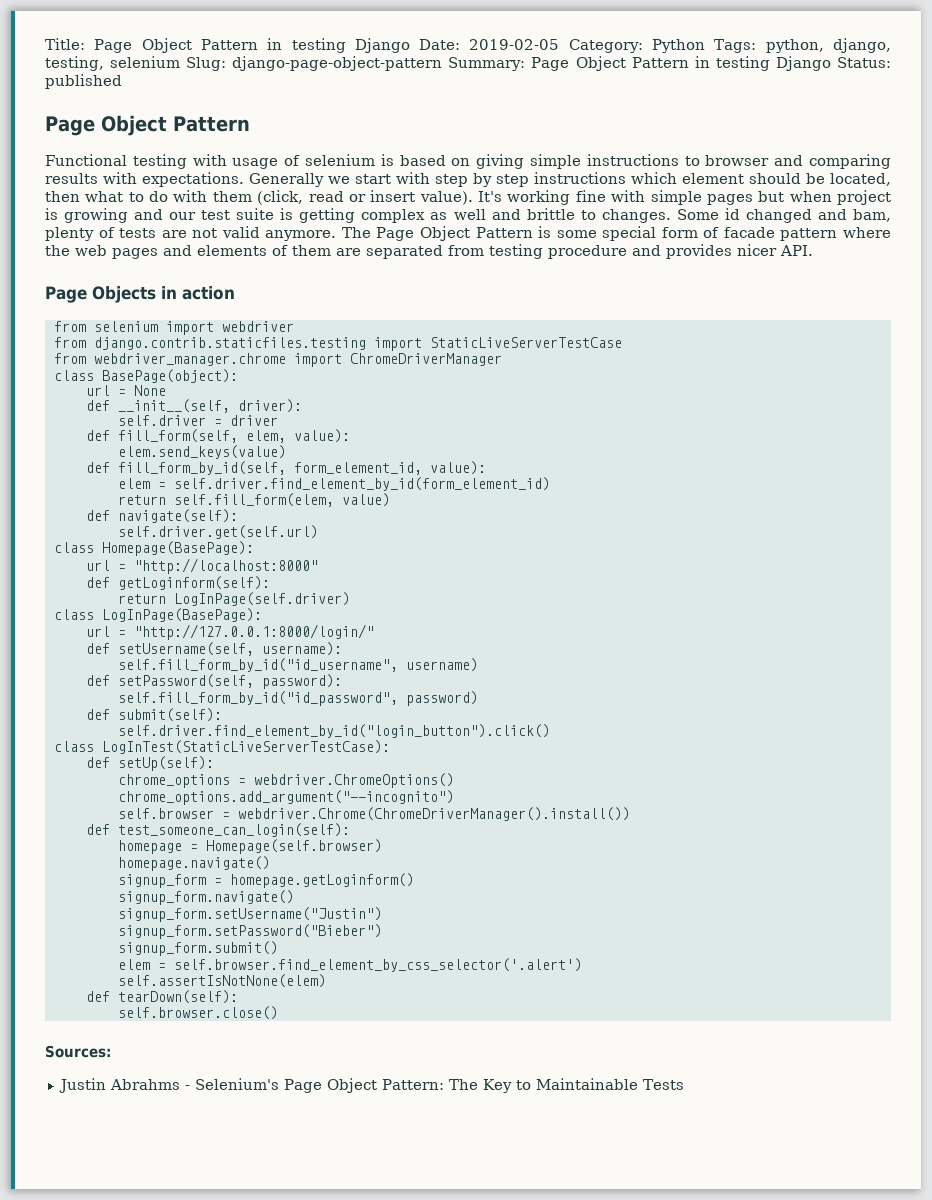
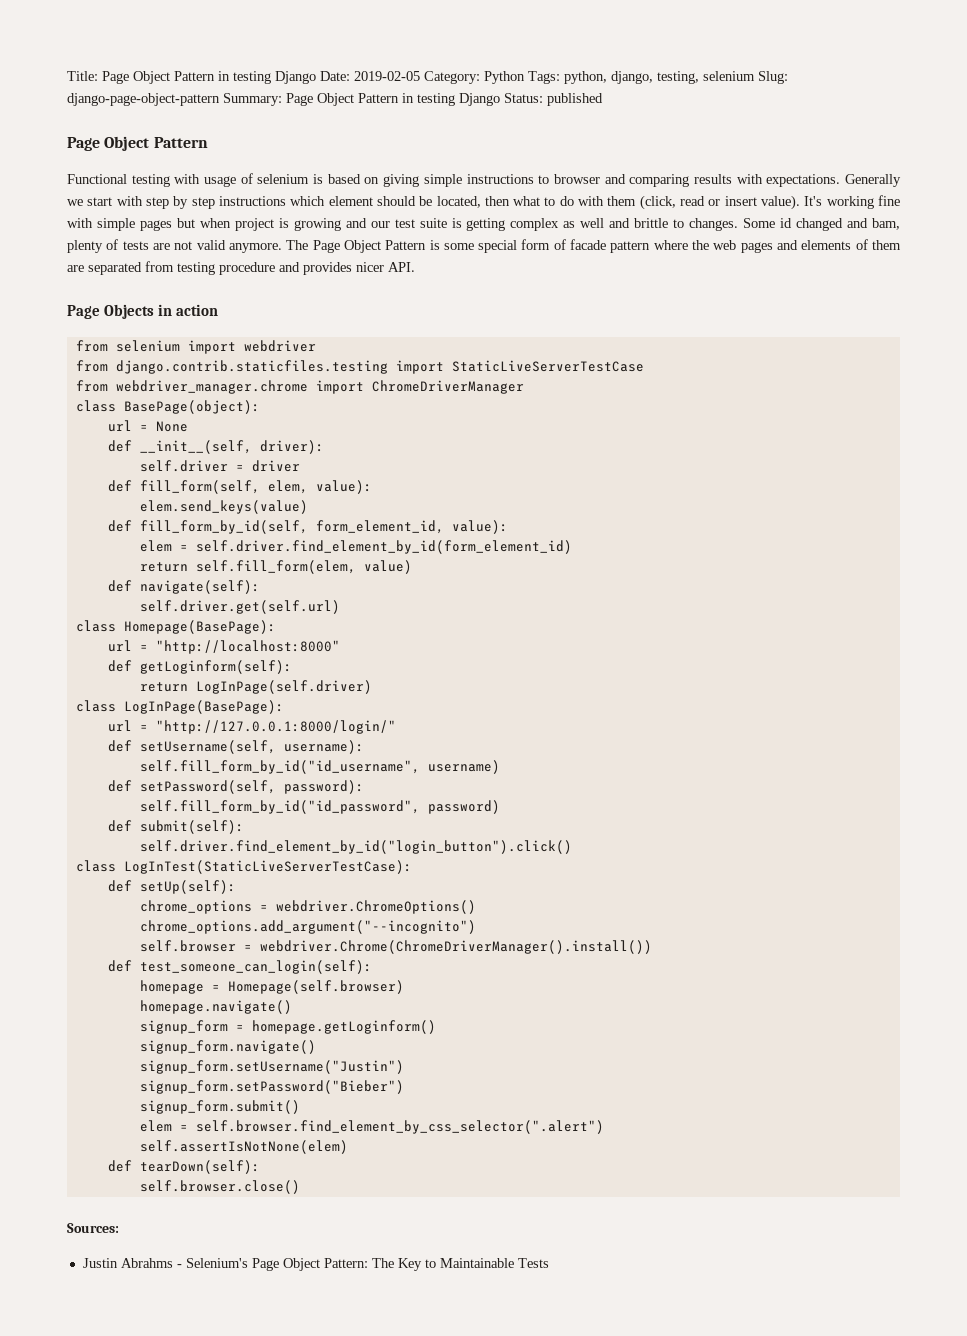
- elem = self.browser.find_element_by_css_selector('.alert')
+ elem = self.browser.find_element_by_css_selector(".alert")

